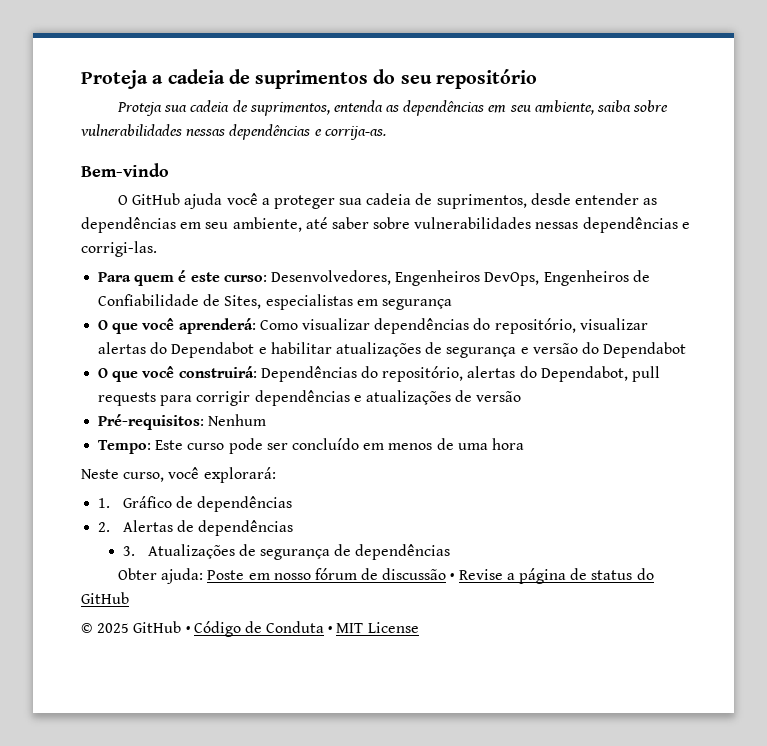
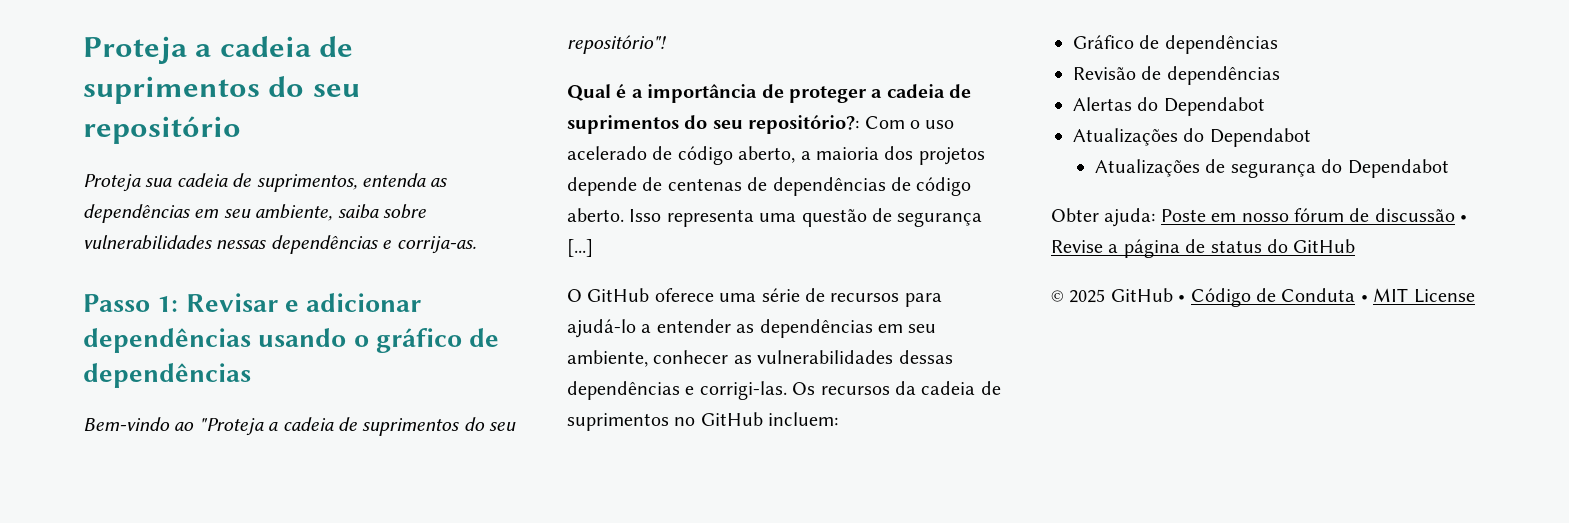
- Bem-vindo
- O GitHub ajuda você a proteger sua cadeia de suprimentos, desde entender as dependências em seu ambiente, até saber sobre vulnerabilidades nessas dependências e corrigi-las.
- Para quem é este curso: Desenvolvedores, Engenheiros DevOps, Engenheiros de Confiabilidade de Sites, especialistas em segurança
- O que você aprenderá: Como visualizar dependências do repositório, visualizar alertas do Dependabot e habilitar atualizações de segurança e versão do Dependabot
- O que você construirá: Dependências do repositório, alertas do Dependabot, pull requests para corrigir dependências e atualizações de versão
- Pré-requisitos: Nenhum
- Tempo: Este curso pode ser concluído em menos de uma hora
- Neste curso, você explorará:
- 1. Gráfico de dependências
+ Passo 1: Revisar e adicionar dependências usando o gráfico de dependências
+ Bem-vindo ao "Proteja a cadeia de suprimentos do seu repositório"!
+ Qual é a importância de proteger a cadeia de suprimentos do seu repositório?: Com o uso acelerado de código aberto, a maioria dos projetos depende de centenas de dependências de código aberto. Isso representa uma questão de segurança [...]
+ O GitHub oferece uma série de recursos para ajudá-lo a entender as dependências em seu ambiente, conhecer as vulnerabilidades dessas dependências e corrigi-las. Os recursos da cadeia de suprimentos no GitHub incluem:
+ Gráfico de dependências
- 2. Alertas de dependências
- 3. Atualizações de segurança de dependências
+ Revisão de dependências
+ Alertas do Dependabot
+ Atualizações do Dependabot
+ Atualizações de segurança do Dependabot

